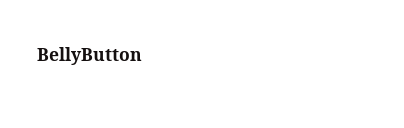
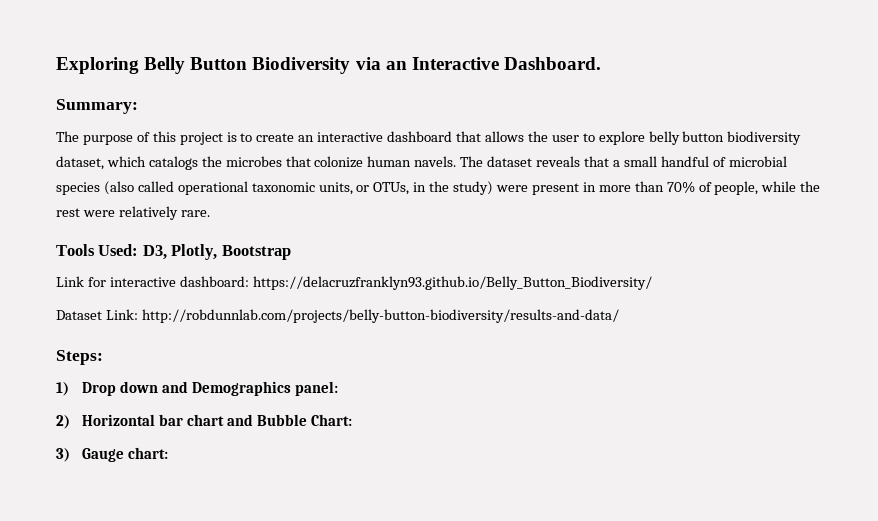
- BellyButton
+ Exploring Belly Button Biodiversity via an Interactive Dashboard.
+ Summary:
+ The purpose of this project is to create an interactive dashboard that allows the user to explore belly button biodiversity dataset, which catalogs the microbes that colonize human navels. The dataset reveals that a small handful of microbial species (also called operational taxonomic units, or OTUs, in the study) were present in more than 70% of people, while the rest were relatively rare.
+ Tools Used: D3, Plotly, Bootstrap
+ Link for interactive dashboard: https://delacruzfranklyn93.github.io/Belly_Button_Biodiversity/
+ Dataset Link: http://robdunnlab.com/projects/belly-button-biodiversity/results-and-data/
+ Steps:
+ 1) Drop down and Demographics panel:
+ 2) Horizontal bar chart and Bubble Chart:
+ 3) Gauge chart:

